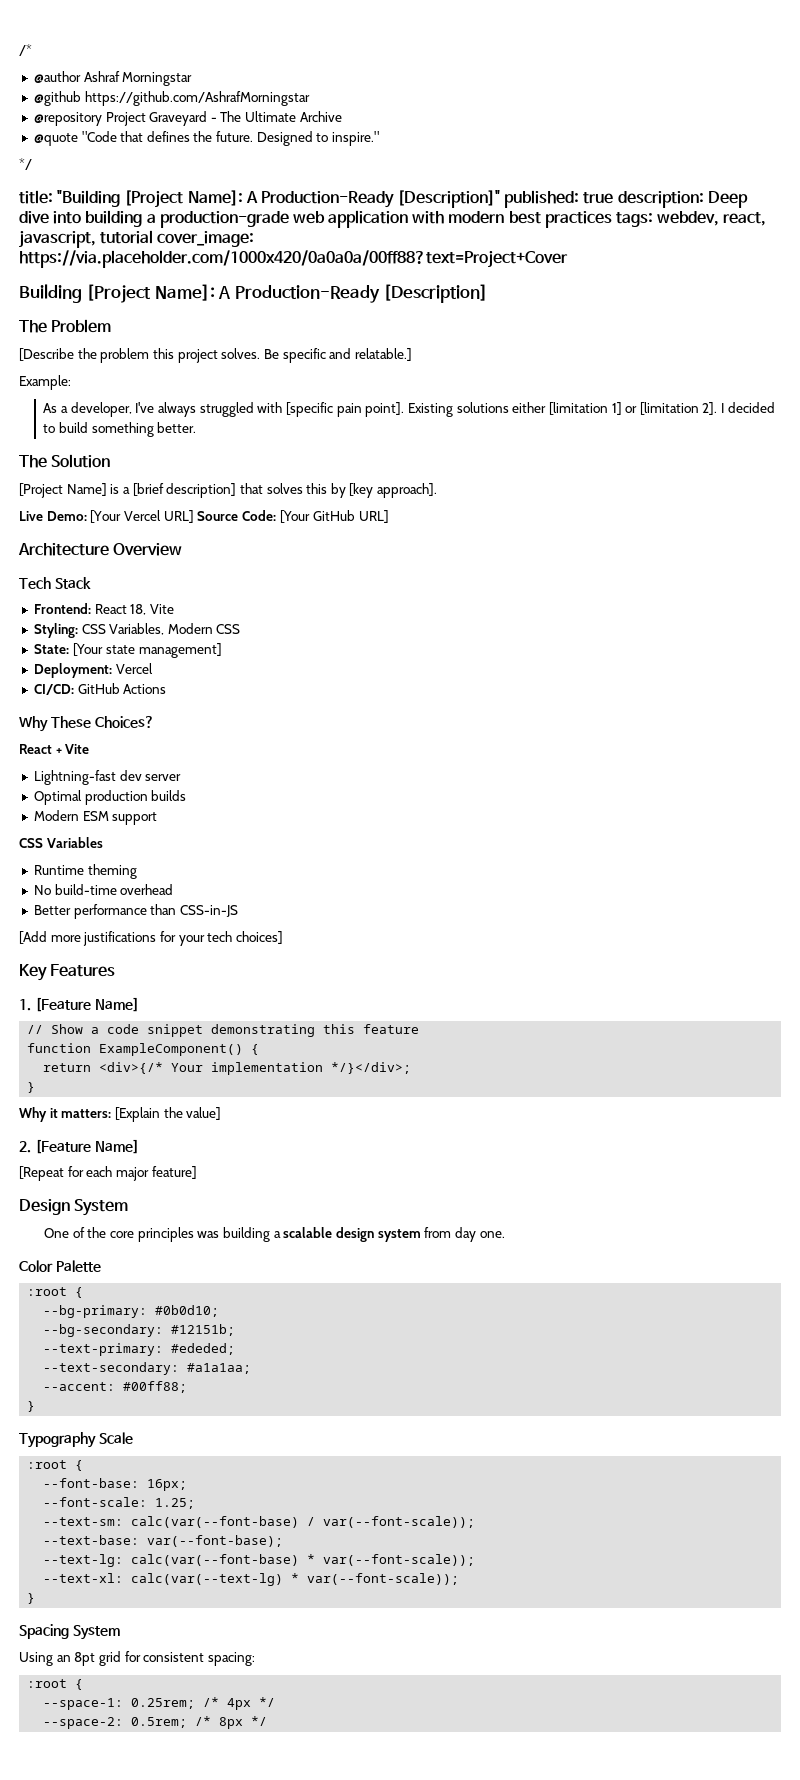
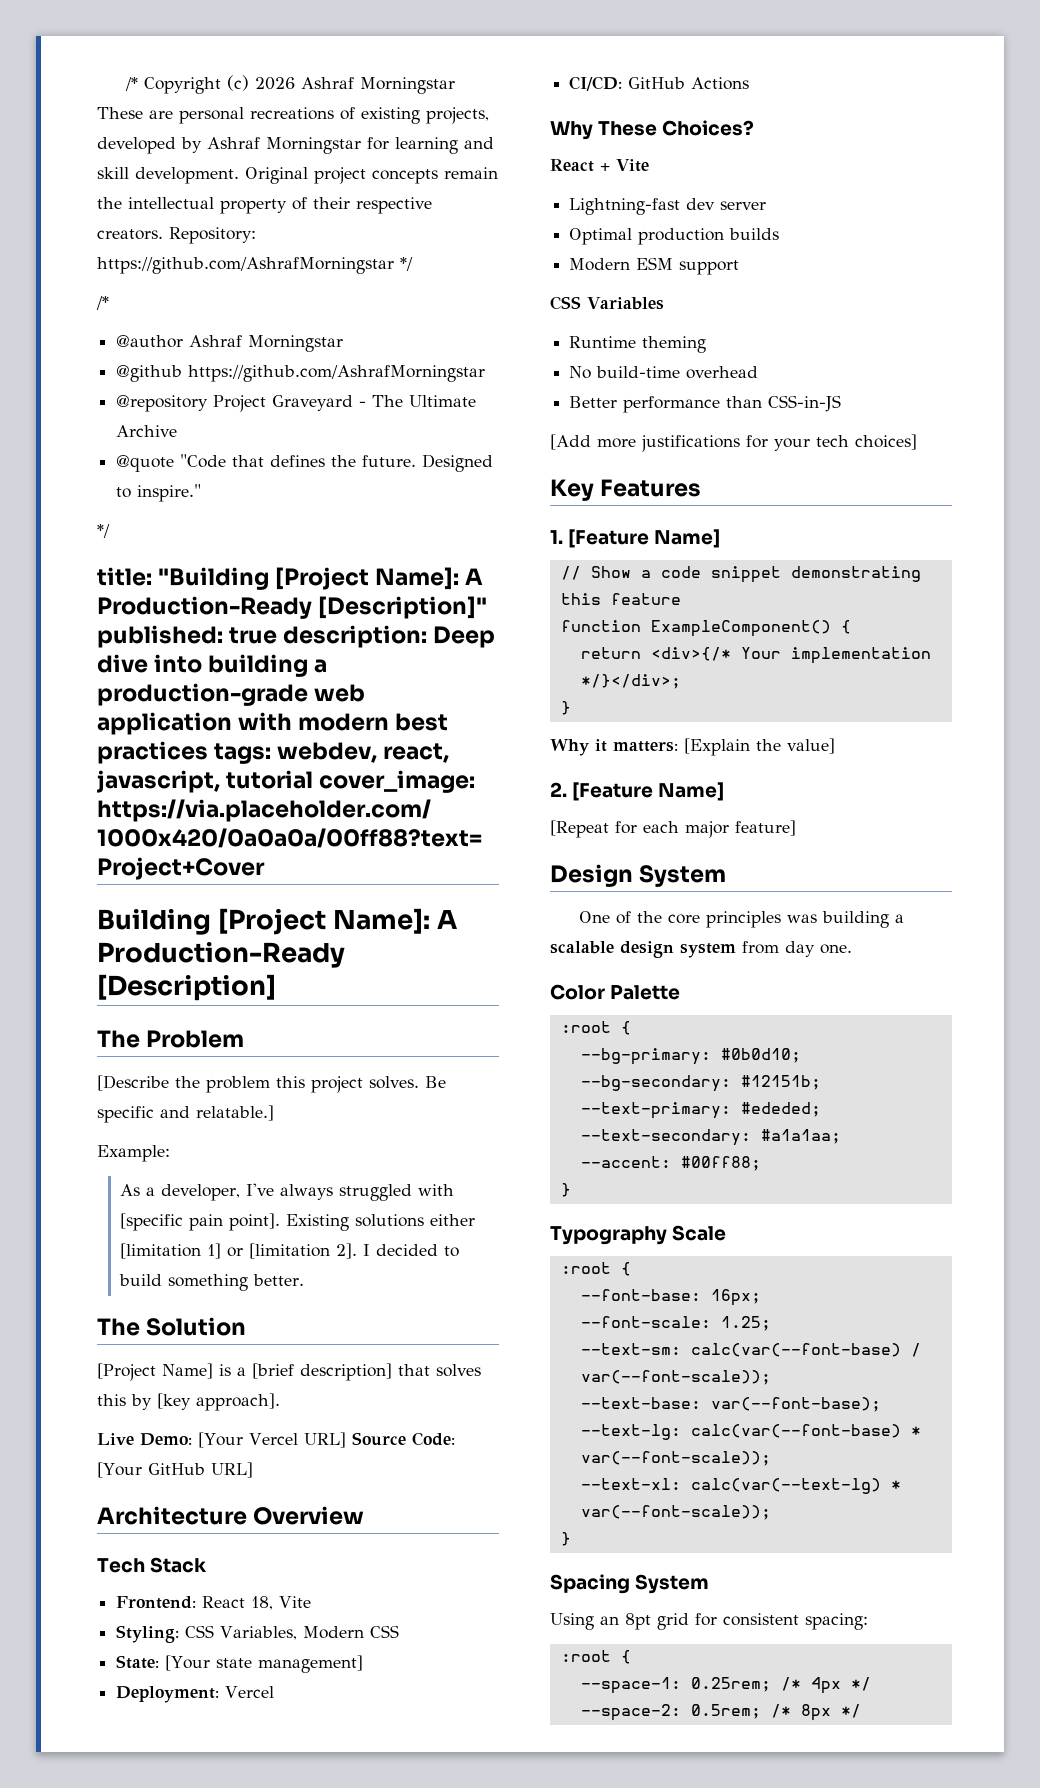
+ /* Copyright (c) 2026 Ashraf Morningstar These are personal recreations of existing projects, developed by Ashraf Morningstar for learning and skill development. Original project concepts remain the intellectual property of their respective creators. Repository: https://github.com/AshrafMorningstar */

